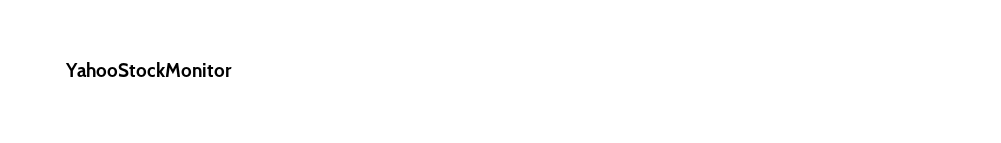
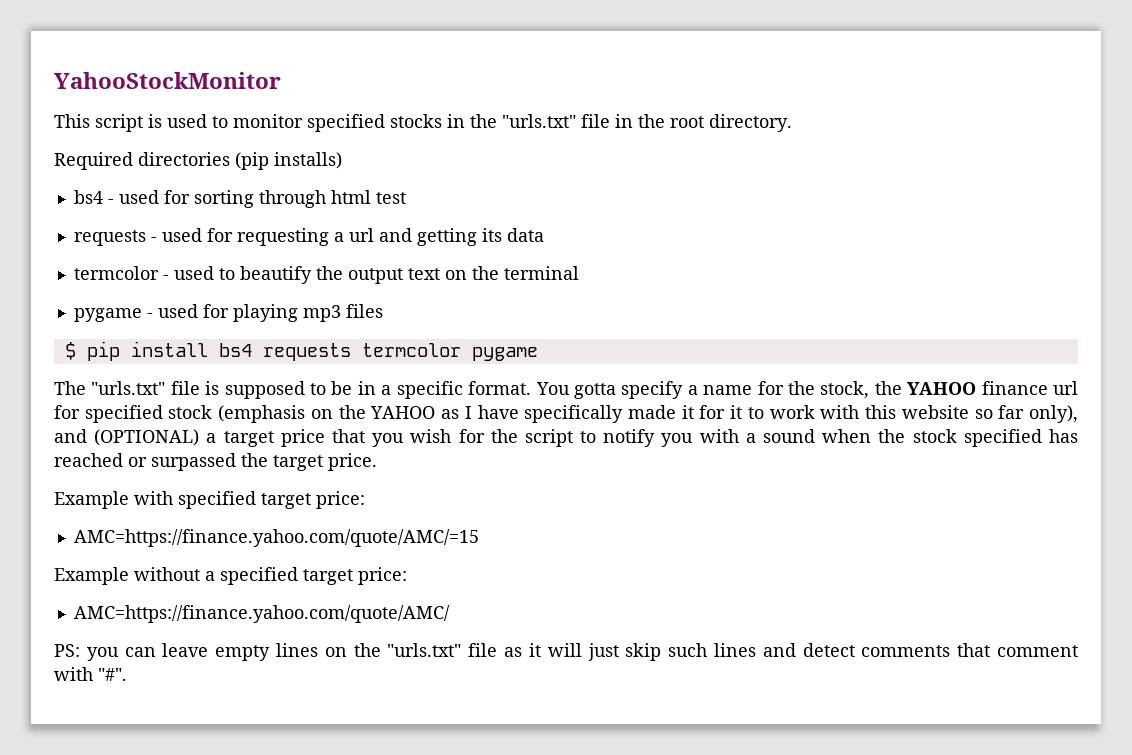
+ This script is used to monitor specified stocks in the "urls.txt" file in the root directory.
+ Required directories (pip installs)
+ bs4 - used for sorting through html test
+ requests - used for requesting a url and getting its data
+ termcolor - used to beautify the output text on the terminal
+ pygame - used for playing mp3 files
+ $ pip install bs4 requests termcolor pygame
+ The "urls.txt" file is supposed to be in a specific format. You gotta specify a name for the stock, the YAHOO finance url for specified stock (emphasis on the YAHOO as I have specifically made it for it to work with this website so far only), and (OPTIONAL) a target price that you wish for the script to notify you with a sound when the stock specified has reached or surpassed the target price.
+ Example with specified target price:
+ AMC=https://finance.yahoo.com/quote/AMC/=15
+ Example without a specified target price:
+ AMC=https://finance.yahoo.com/quote/AMC/
+ PS: you can leave empty lines on the "urls.txt" file as it will just skip such lines and detect comments that comment with "#".

